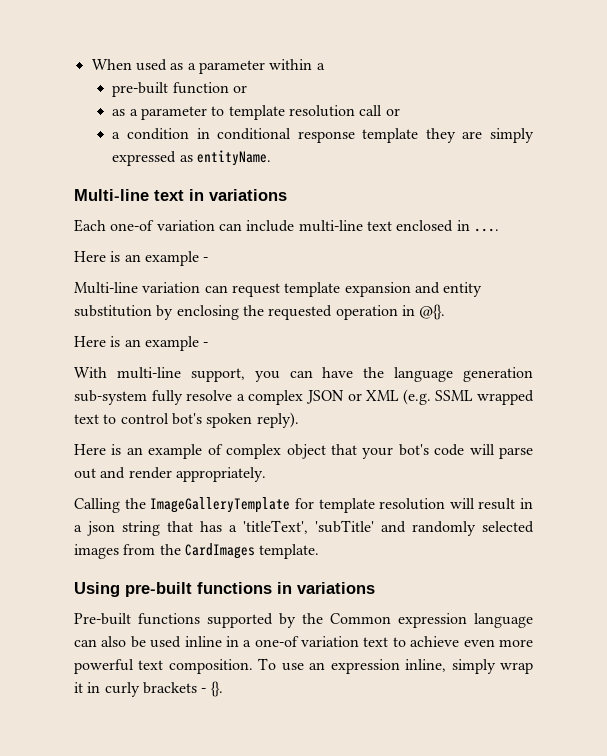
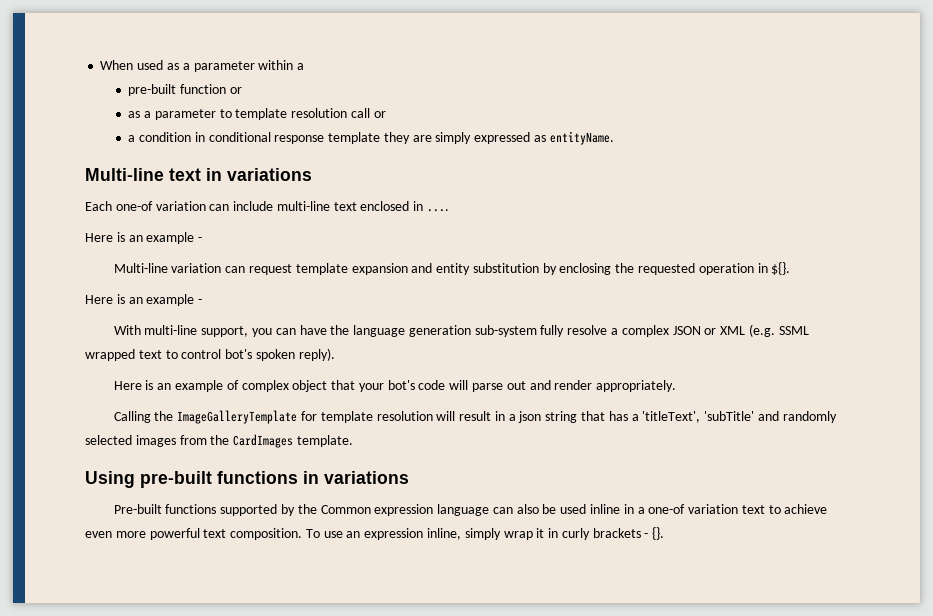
- Multi-line variation can request template expansion and entity substitution by enclosing the requested operation in @{}.
+ Multi-line variation can request template expansion and entity substitution by enclosing the requested operation in ${}.

